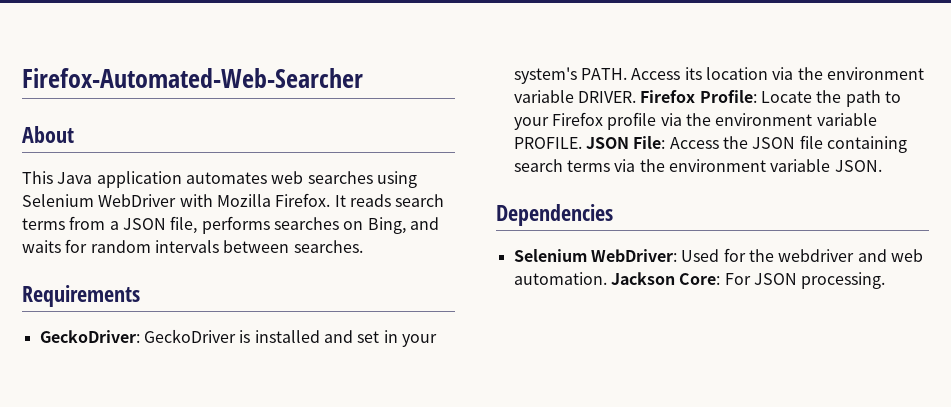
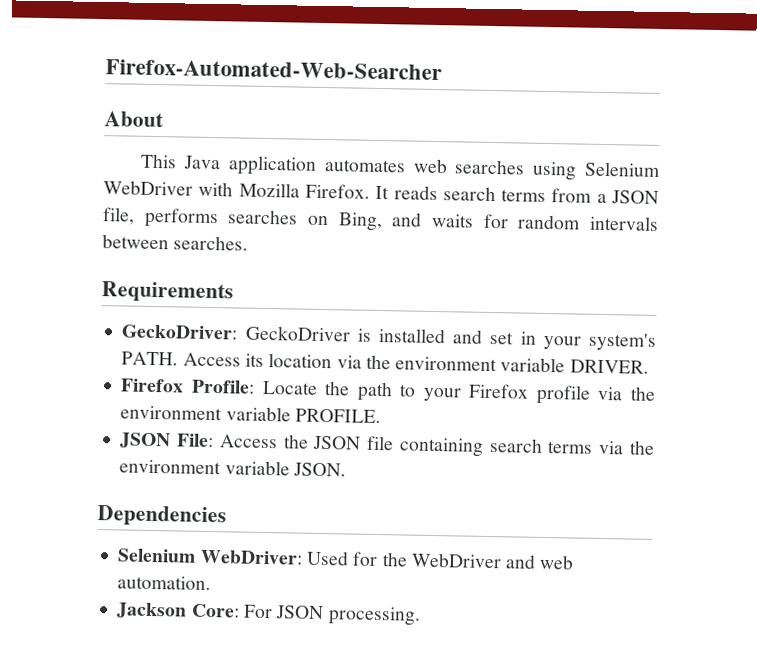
- Access its location via the environment variable DRIVER. Firefox Profile: Locate the path to your Firefox profile via the environment variable PROFILE. JSON File: Access the JSON file containing search terms via the environment variable JSON.
+ Access its location via the environment variable DRIVER.
+ Firefox Profile: Locate the path to your Firefox profile via the environment variable PROFILE.
+ JSON File: Access the JSON file containing search terms via the environment variable JSON.
- Selenium WebDriver: Used for the webdriver and web automation. Jackson Core: For JSON processing.
+ Selenium WebDriver: Used for the WebDriver and web automation.
+ Jackson Core: For JSON processing.

